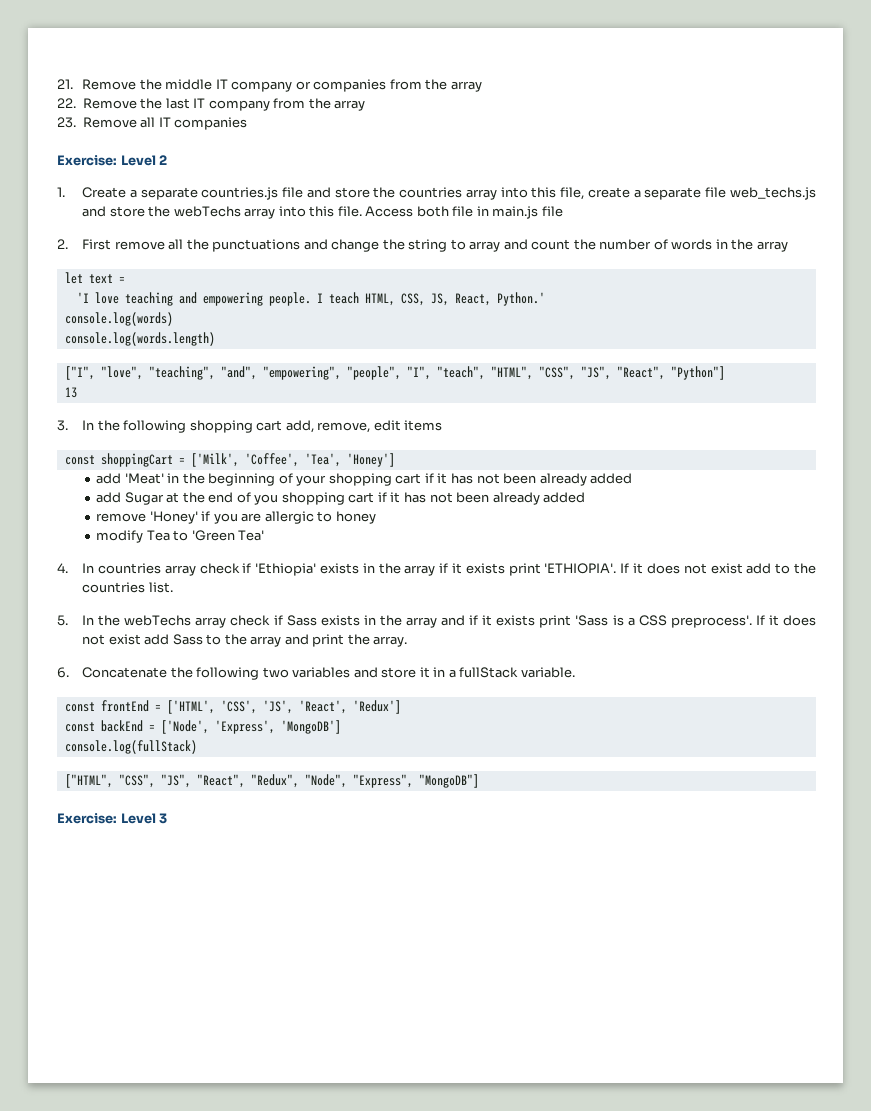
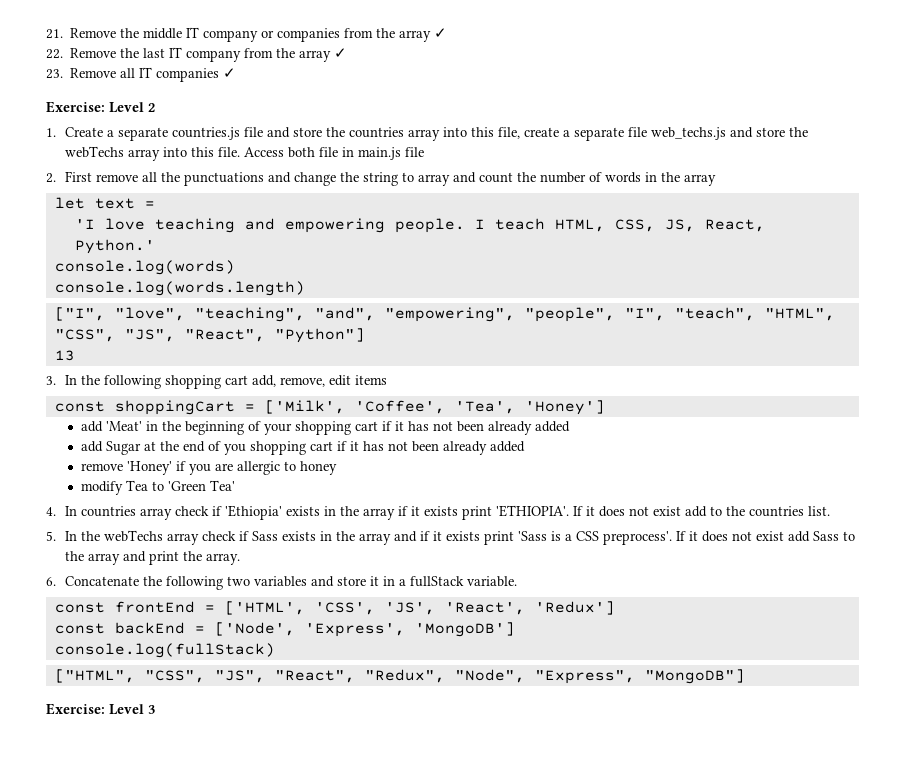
- 21. Remove the middle IT company or companies from the array
+ 21. Remove the middle IT company or companies from the array ✓
- 22. Remove the last IT company from the array
+ 22. Remove the last IT company from the array ✓
- 23. Remove all IT companies
+ 23. Remove all IT companies ✓

